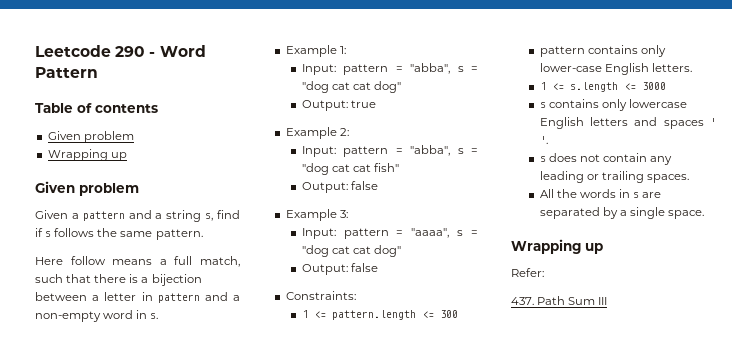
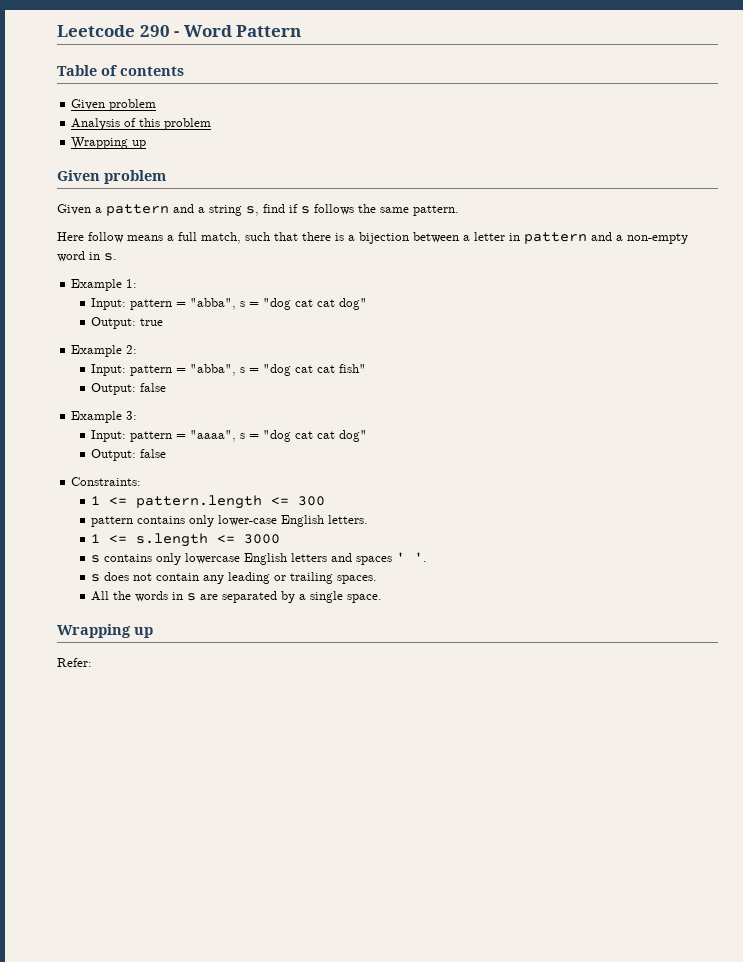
+ Analysis of this problem
- 437. Path Sum III

